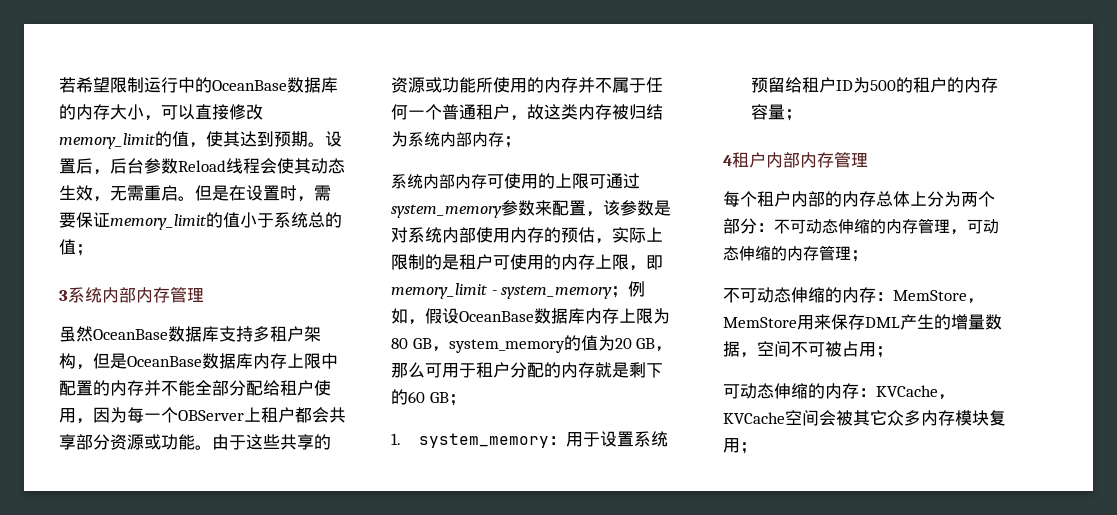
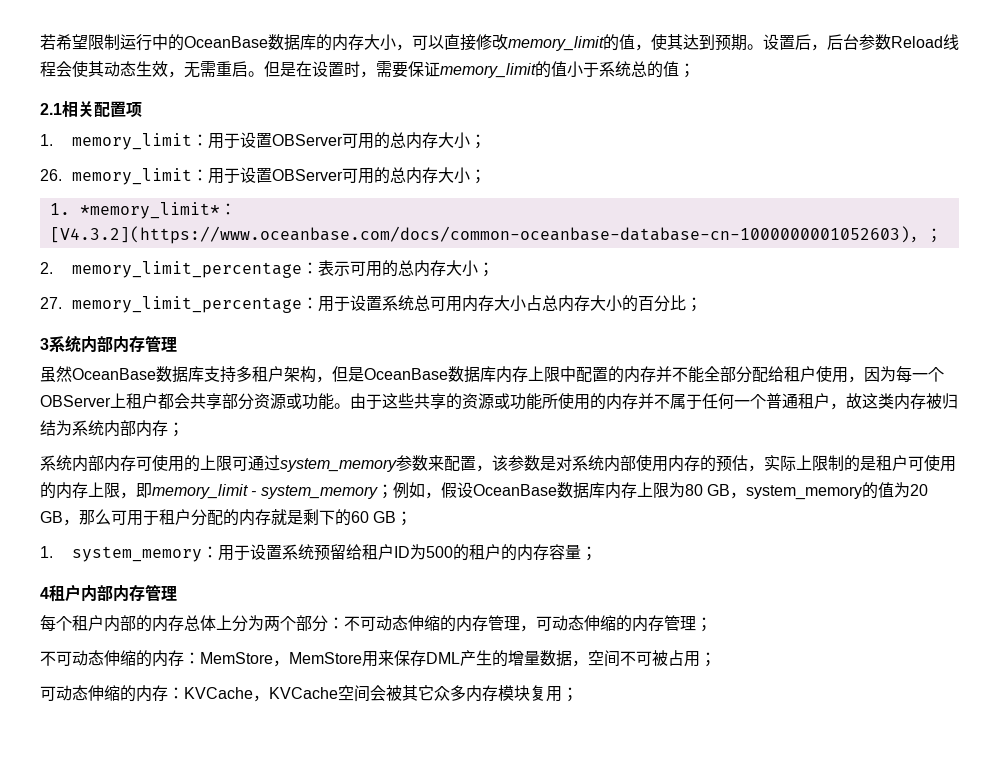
+ 2.1相关配置项
+ 1. memory_limit：用于设置OBServer可用的总内存大小；
+ 26. memory_limit：用于设置OBServer可用的总内存大小；
+ 1. *memory_limit*：[V4.3.2](https://www.oceanbase.com/docs/common-oceanbase-database-cn-1000000001052603)，；
+ 2. memory_limit_percentage：表示可用的总内存大小；
+ 27. memory_limit_percentage：用于设置系统总可用内存大小占总内存大小的百分比；

